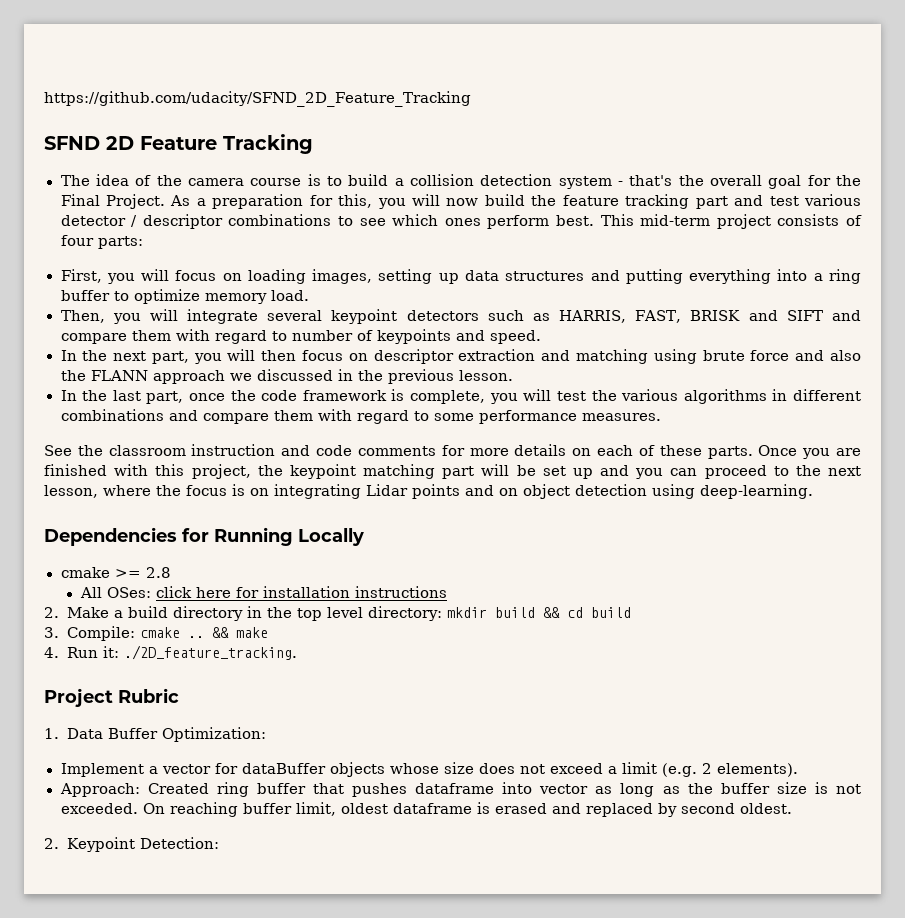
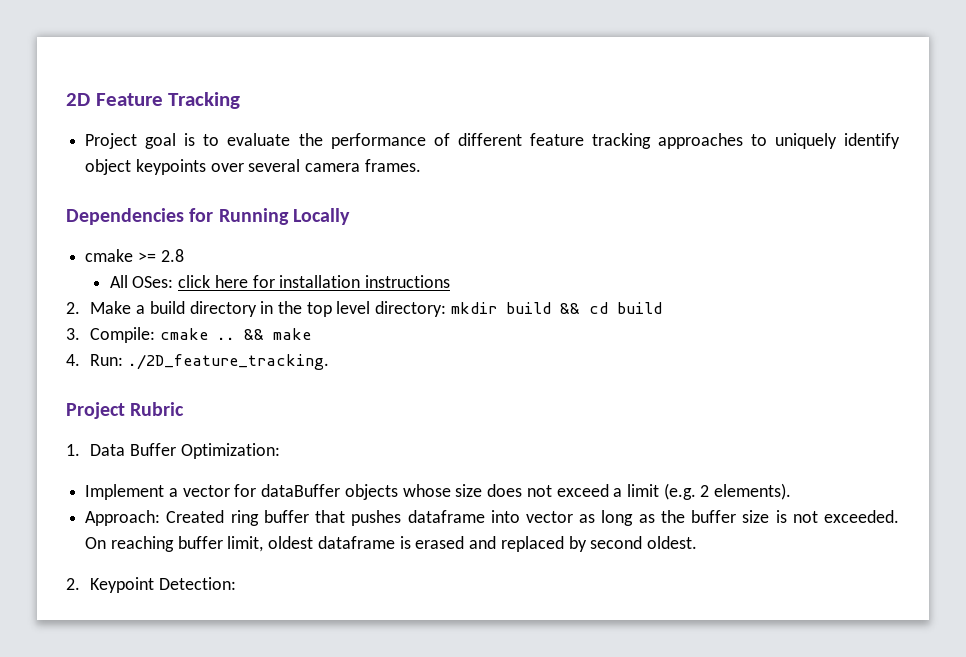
- https://github.com/udacity/SFND_2D_Feature_Tracking
- SFND 2D Feature Tracking
+ 2D Feature Tracking
- The idea of the camera course is to build a collision detection system - that's the overall goal for the Final Project. As a preparation for this, you will now build the feature tracking part and test various detector / descriptor combinations to see which ones perform best. This mid-term project consists of four parts:
- First, you will focus on loading images, setting up data structures and putting everything into a ring buffer to optimize memory load.
- Then, you will integrate several keypoint detectors such as HARRIS, FAST, BRISK and SIFT and compare them with regard to number of keypoints and speed.
- In the next part, you will then focus on descriptor extraction and matching using brute force and also the FLANN approach we discussed in the previous lesson.
- In the last part, once the code framework is complete, you will test the various algorithms in different combinations and compare them with regard to some performance measures.
- See the classroom instruction and code comments for more details on each of these parts. Once you are finished with this project, the keypoint matching part will be set up and you can proceed to the next lesson, where the focus is on integrating Lidar points and on object detection using deep-learning.
+ Project goal is to evaluate the performance of different feature tracking approaches to uniquely identify object keypoints over several camera frames.
- 4. Run it: ./2D_feature_tracking.
+ 4. Run: ./2D_feature_tracking.

